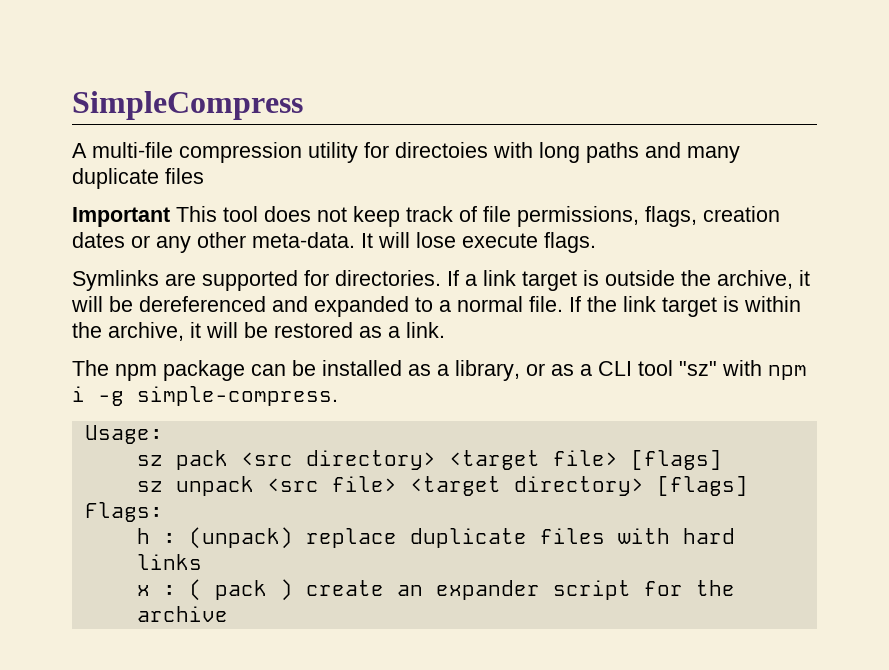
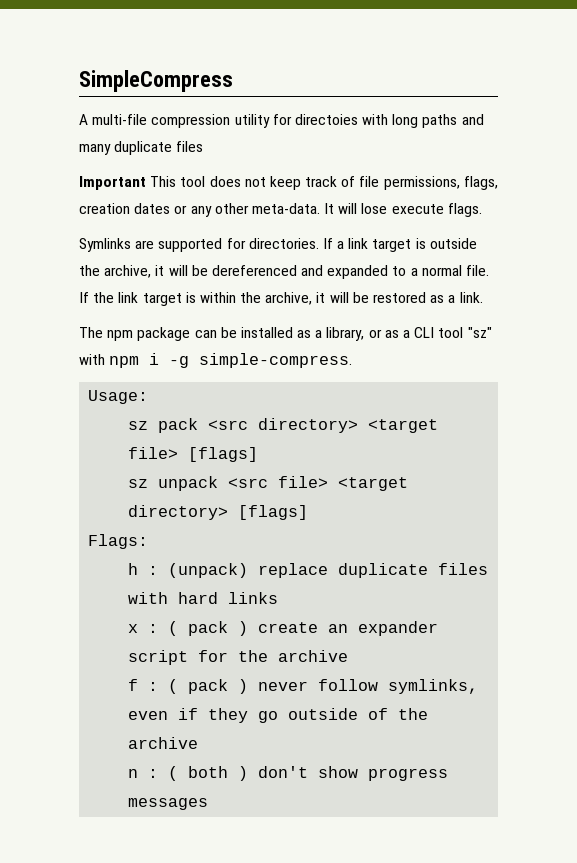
+ f : ( pack ) never follow symlinks, even if they go outside of the archive
+ n : ( both ) don't show progress messages

